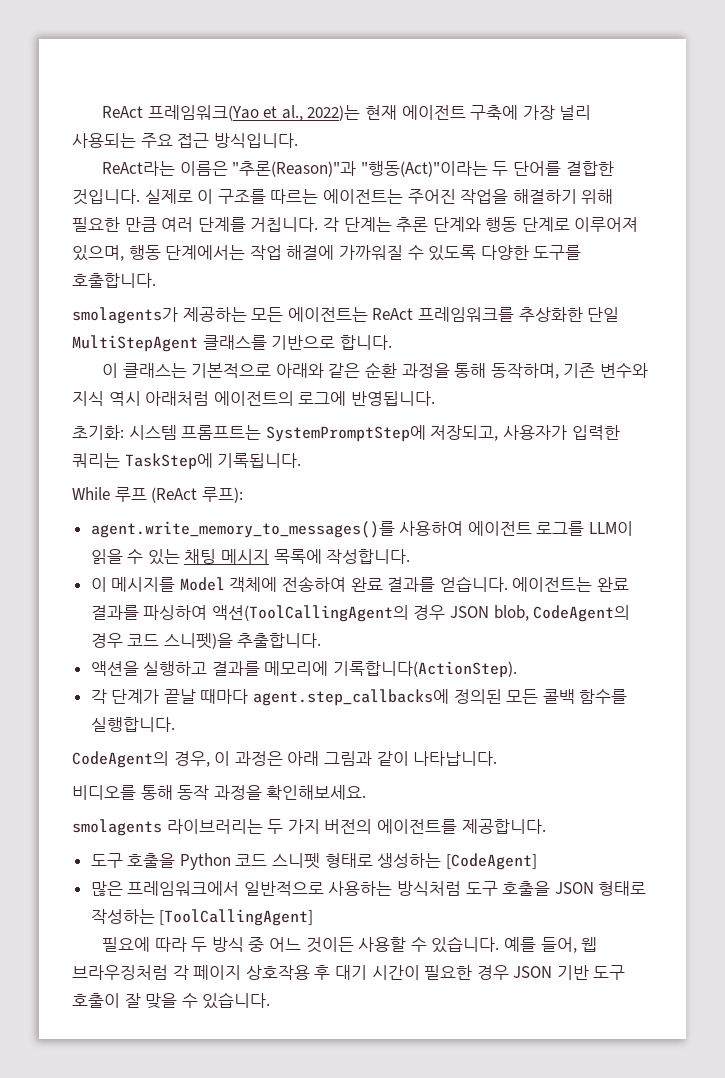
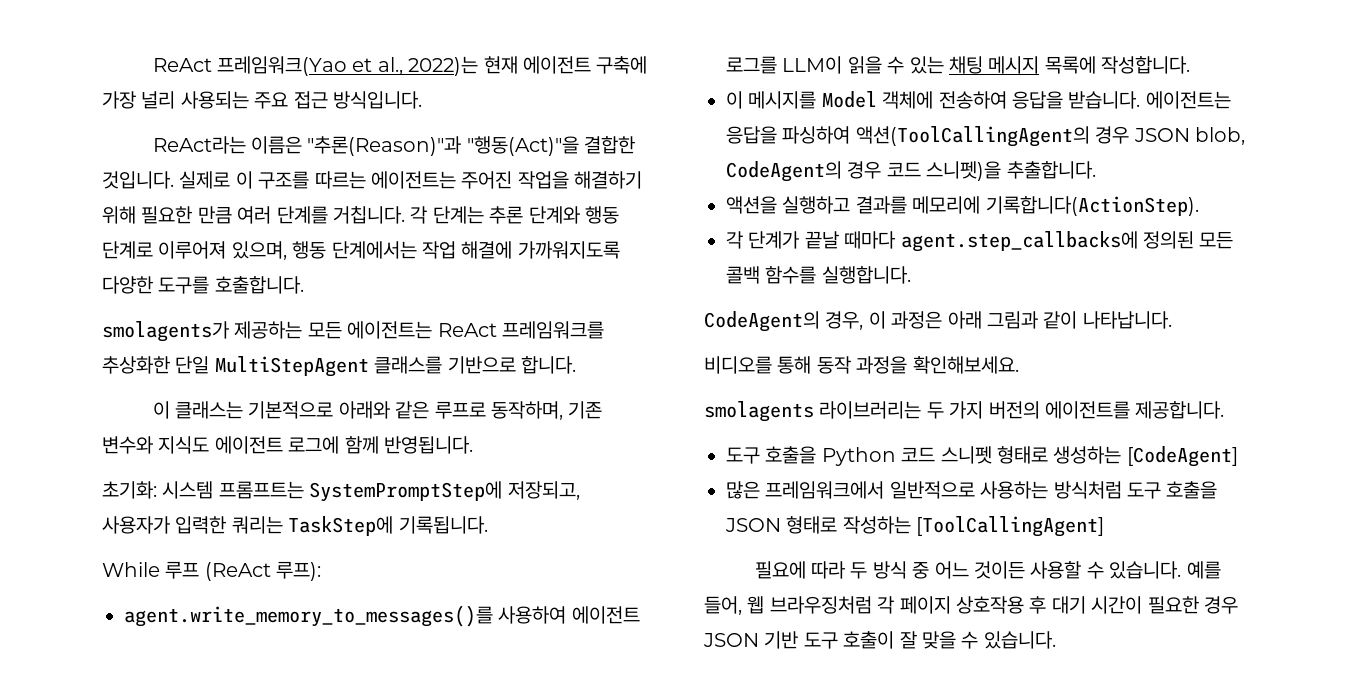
- ReAct라는 이름은 "추론(Reason)"과 "행동(Act)"이라는 두 단어를 결합한 것입니다.
+ ReAct라는 이름은 "추론(Reason)"과 "행동(Act)"을 결합한 것입니다.
- 각 단계는 추론 단계와 행동 단계로 이루어져 있으며, 행동 단계에서는 작업 해결에 가까워질 수 있도록 다양한 도구를 호출합니다.
+ 각 단계는 추론 단계와 행동 단계로 이루어져 있으며, 행동 단계에서는 작업 해결에 가까워지도록 다양한 도구를 호출합니다.
- 이 클래스는 기본적으로 아래와 같은 순환 과정을 통해 동작하며, 기존 변수와 지식 역시 아래처럼 에이전트의 로그에 반영됩니다.
+ 이 클래스는 기본적으로 아래와 같은 루프로 동작하며, 기존 변수와 지식도 에이전트 로그에 함께 반영됩니다.
- 이 메시지를 Model 객체에 전송하여 완료 결과를 얻습니다. 에이전트는 완료 결과를 파싱하여 액션(ToolCallingAgent의 경우 JSON blob, CodeAgent의 경우 코드 스니펫)을 추출합니다.
+ 이 메시지를 Model 객체에 전송하여 응답을 받습니다. 에이전트는 응답을 파싱하여 액션(ToolCallingAgent의 경우 JSON blob, CodeAgent의 경우 코드 스니펫)을 추출합니다.

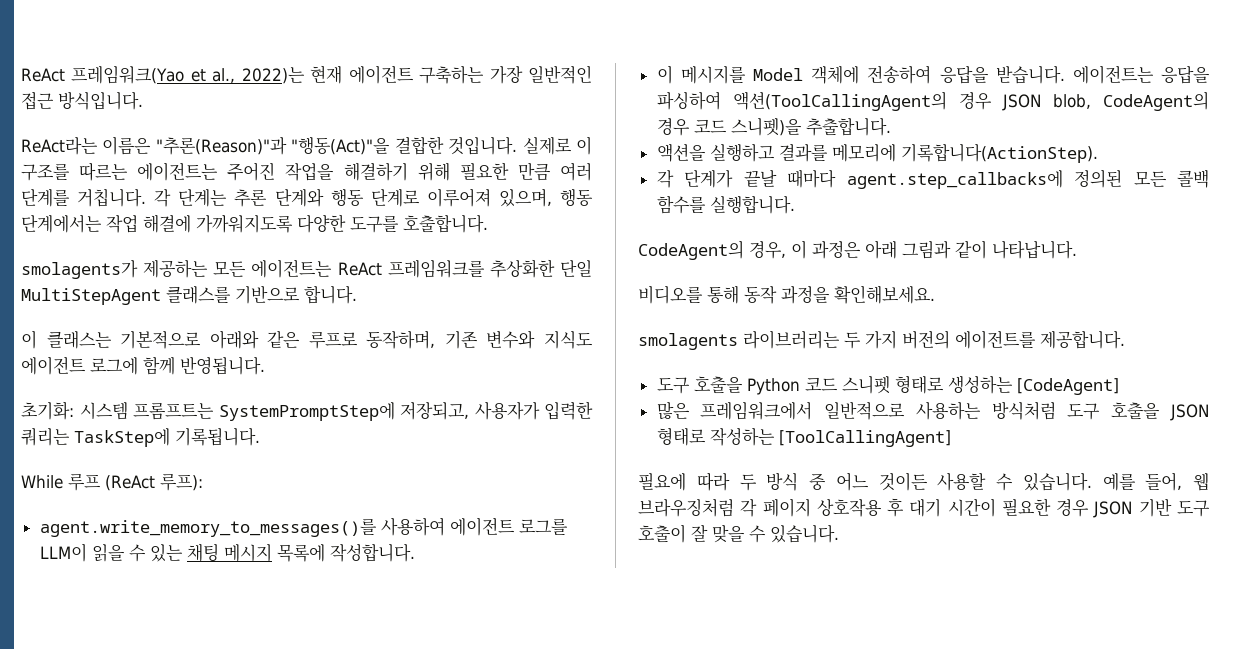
- ReAct 프레임워크(Yao et al., 2022)는 현재 에이전트 구축에 가장 널리 사용되는 주요 접근 방식입니다.
+ ReAct 프레임워크(Yao et al., 2022)는 현재 에이전트 구축하는 가장 일반적인 접근 방식입니다.

